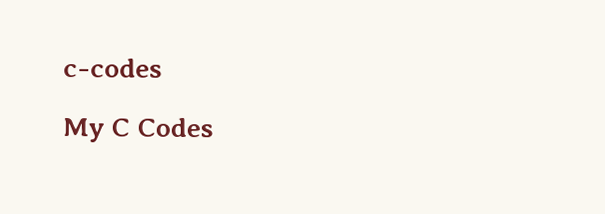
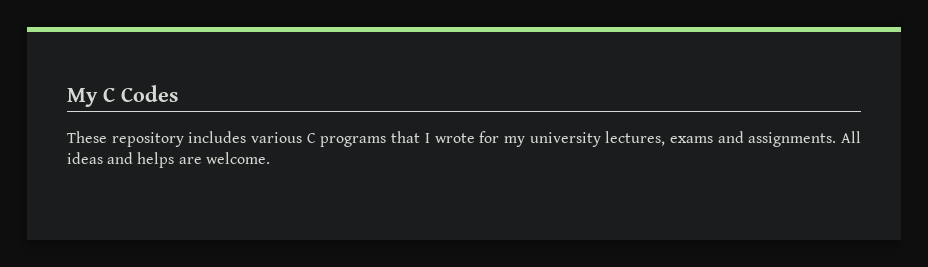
- c-codes
+ These repository includes various C programs that I wrote for my university lectures, exams and assignments. All ideas and helps are welcome.

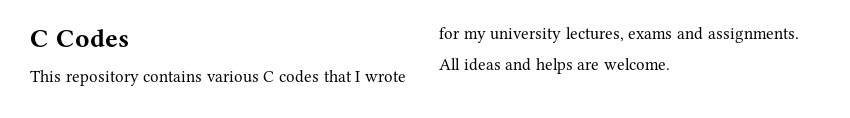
- My C Codes
+ C Codes
- These repository includes various C programs that I wrote for my university lectures, exams and assignments. All ideas and helps are welcome.
+ This repository contains various C codes that I wrote for my university lectures, exams and assignments.
+ All ideas and helps are welcome.

